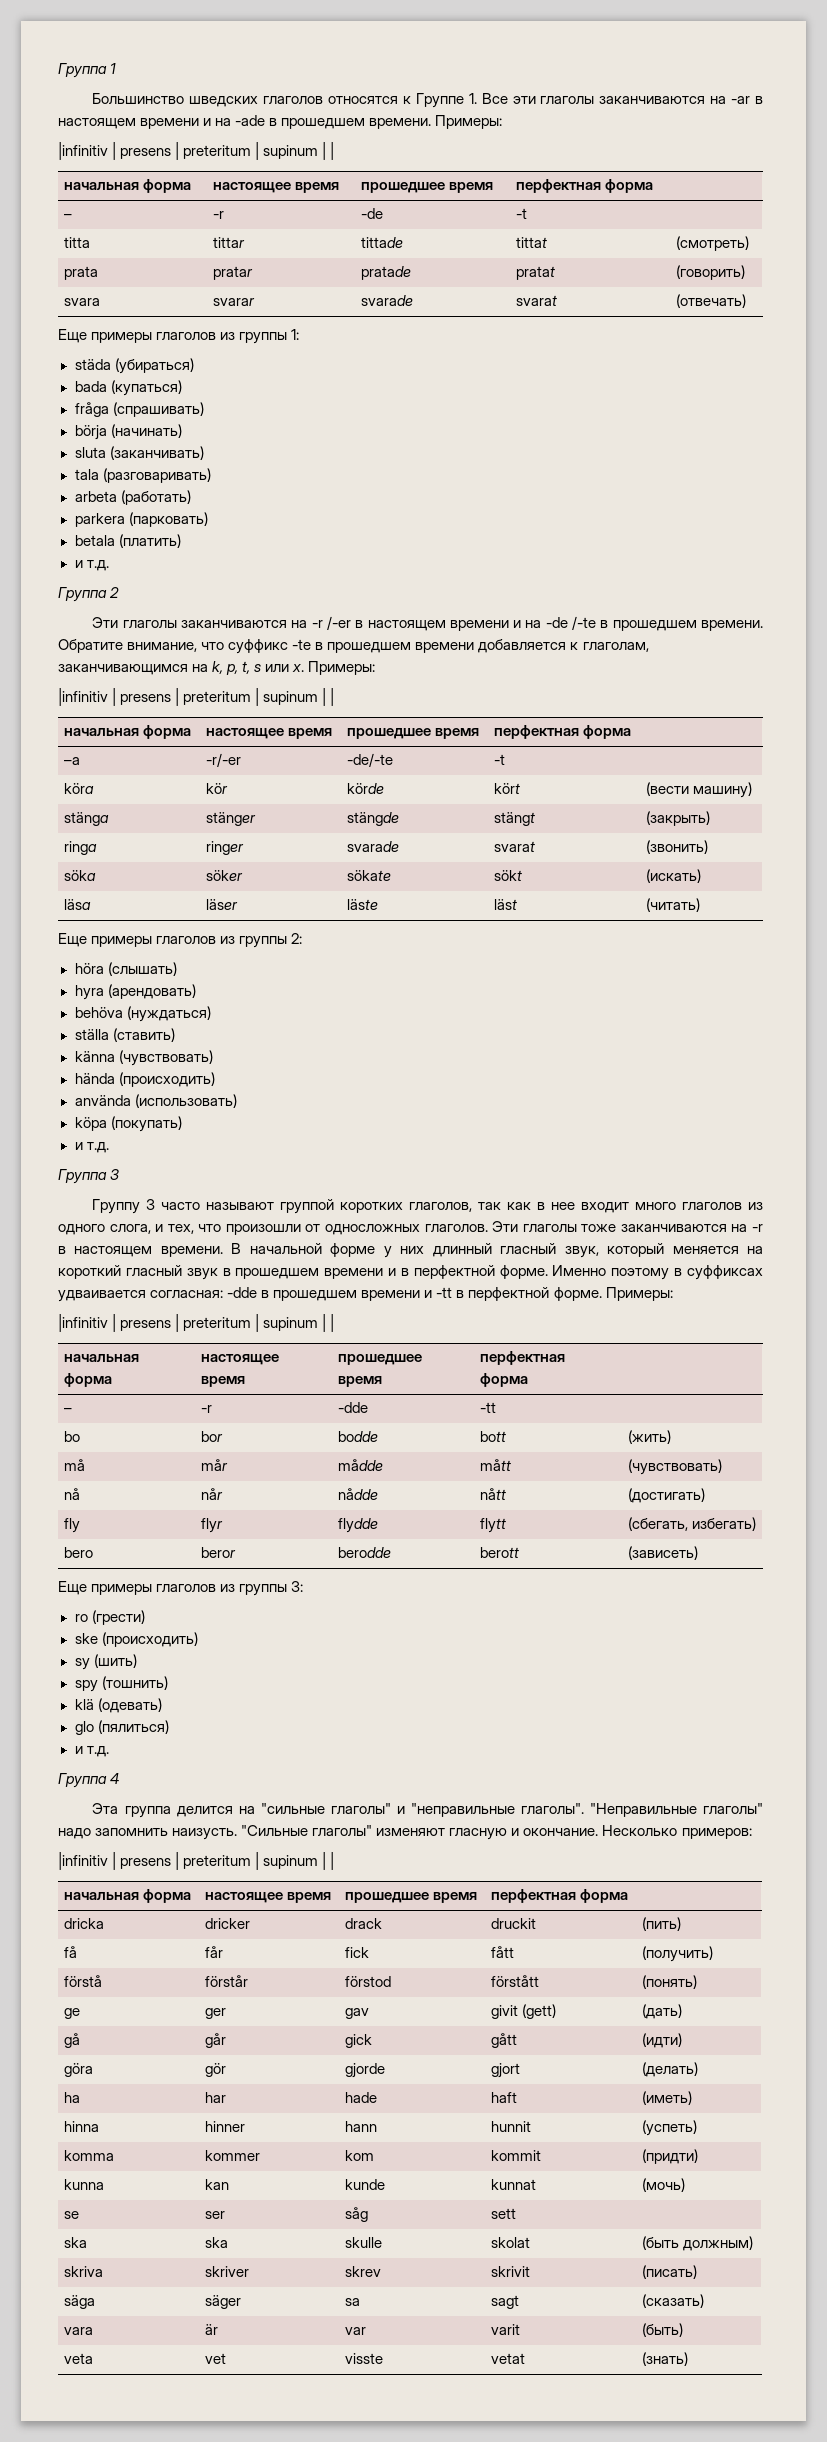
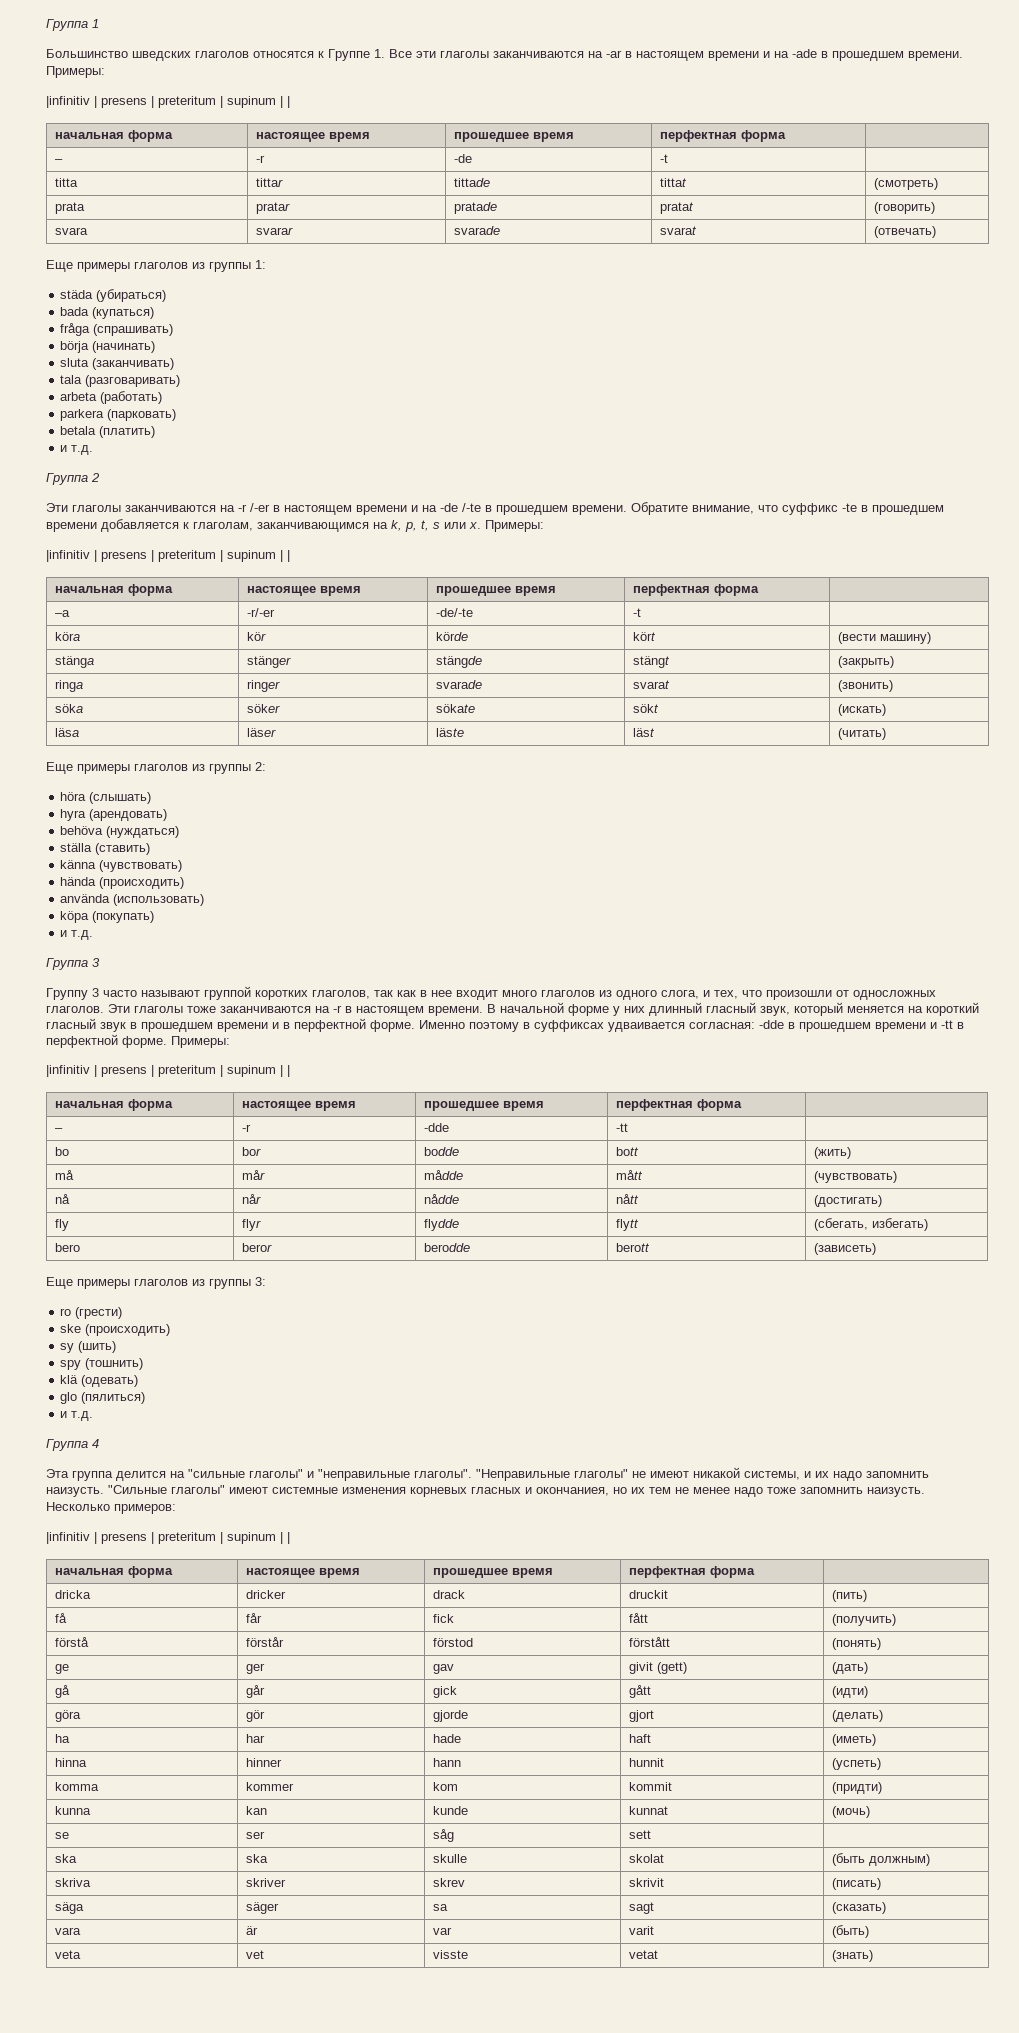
- "Неправильные глаголы" надо запомнить наизусть.
+ "Неправильные глаголы" не имеют никакой системы, и их надо запомнить наизусть.
- "Сильные глаголы" изменяют гласную и окончание.
+ "Сильные глаголы" имеют системные изменения корневых гласных и окончаниея, но их тем не менее надо тоже запомнить наизусть.

